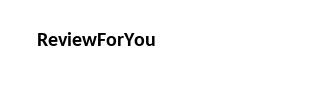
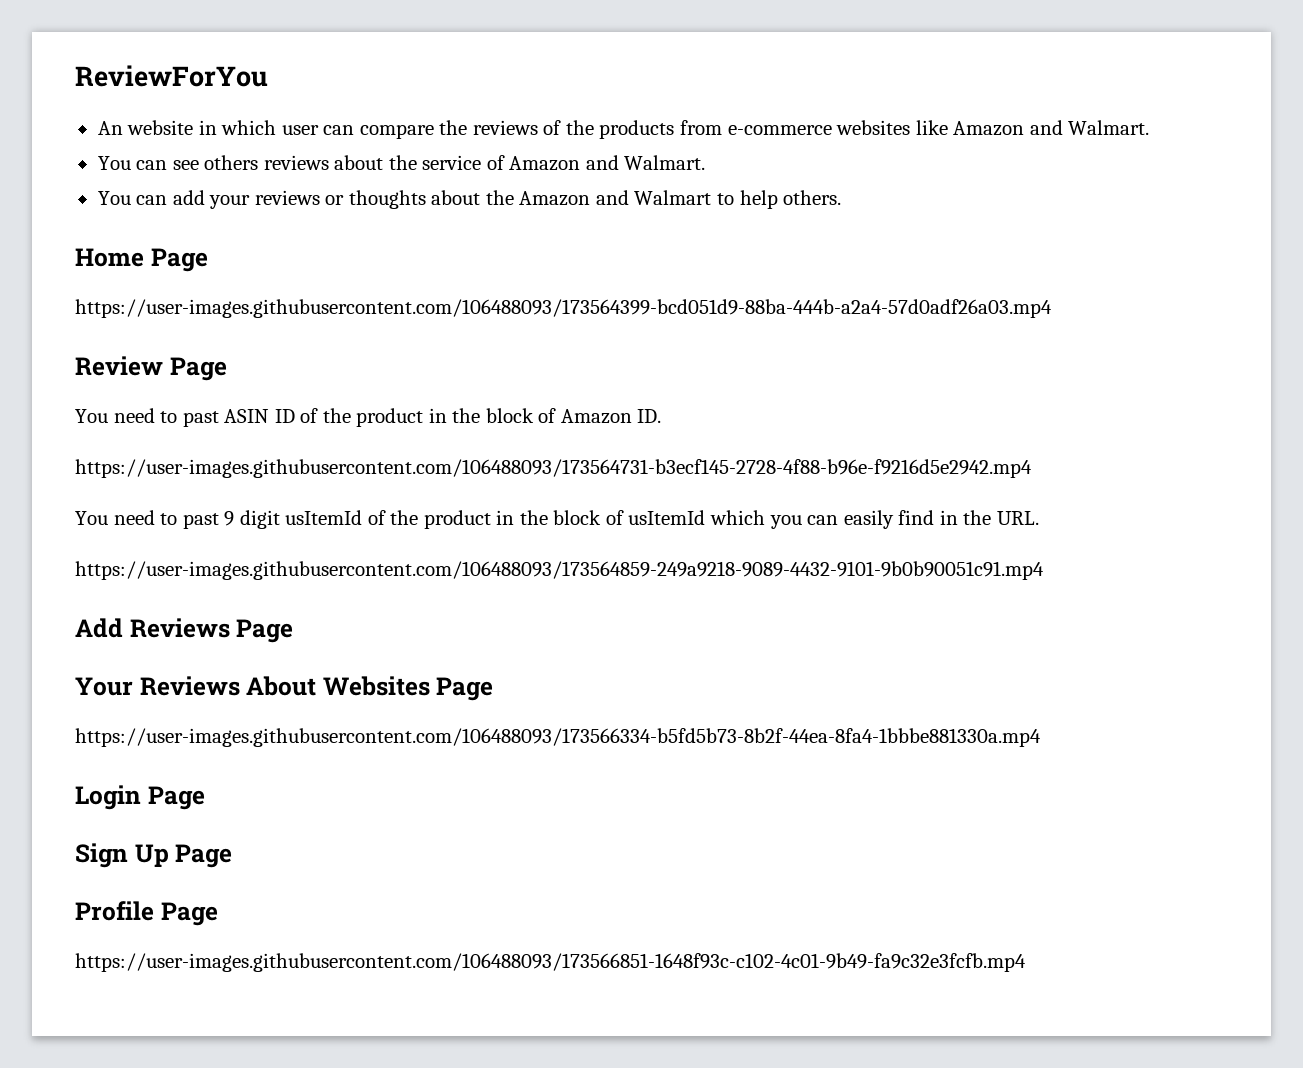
+ An website in which user can compare the reviews of the products from e-commerce websites like Amazon and Walmart.
+ You can see others reviews about the service of Amazon and Walmart.
+ You can add your reviews or thoughts about the Amazon and Walmart to help others.
+ Home Page
+ https://user-images.githubusercontent.com/106488093/173564399-bcd051d9-88ba-444b-a2a4-57d0adf26a03.mp4
+ Review Page
+ You need to past ASIN ID of the product in the block of Amazon ID.
+ https://user-images.githubusercontent.com/106488093/173564731-b3ecf145-2728-4f88-b96e-f9216d5e2942.mp4
+ You need to past 9 digit usItemId of the product in the block of usItemId which you can easily find in the URL.
+ https://user-images.githubusercontent.com/106488093/173564859-249a9218-9089-4432-9101-9b0b90051c91.mp4
+ Add Reviews Page
+ Your Reviews About Websites Page
+ https://user-images.githubusercontent.com/106488093/173566334-b5fd5b73-8b2f-44ea-8fa4-1bbbe881330a.mp4
+ Login Page
+ Sign Up Page
+ Profile Page
+ https://user-images.githubusercontent.com/106488093/173566851-1648f93c-c102-4c01-9b49-fa9c32e3fcfb.mp4

